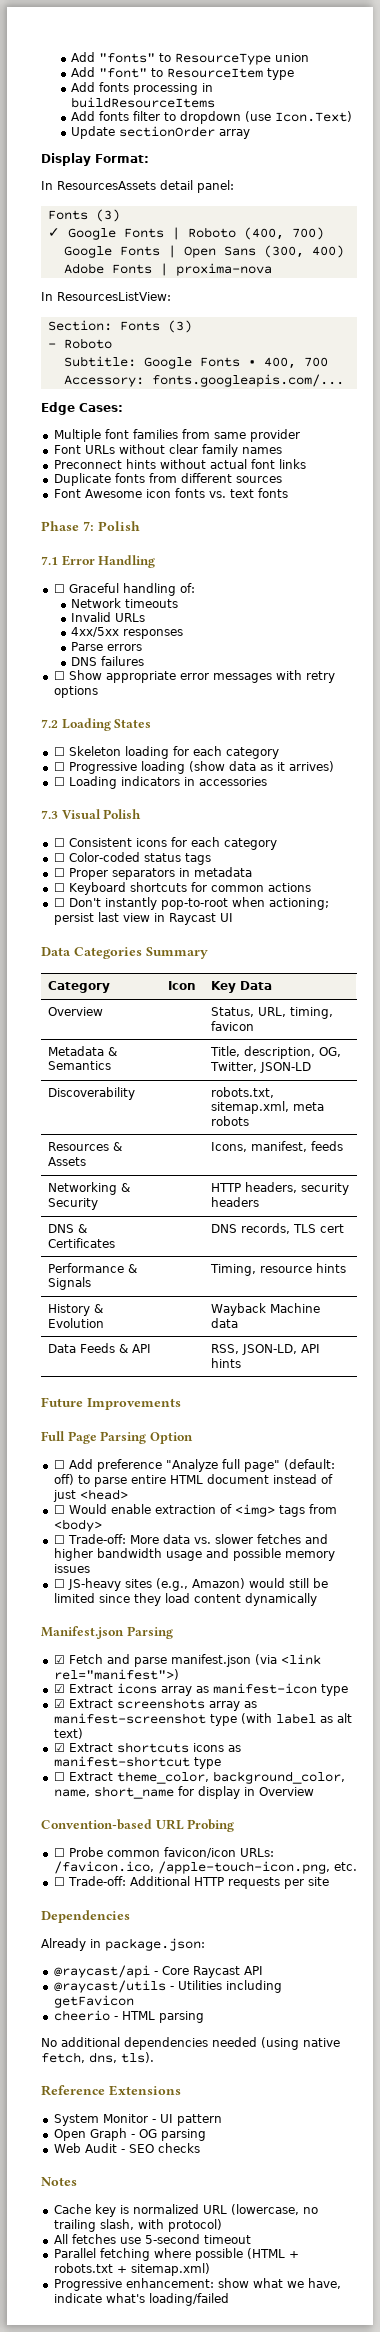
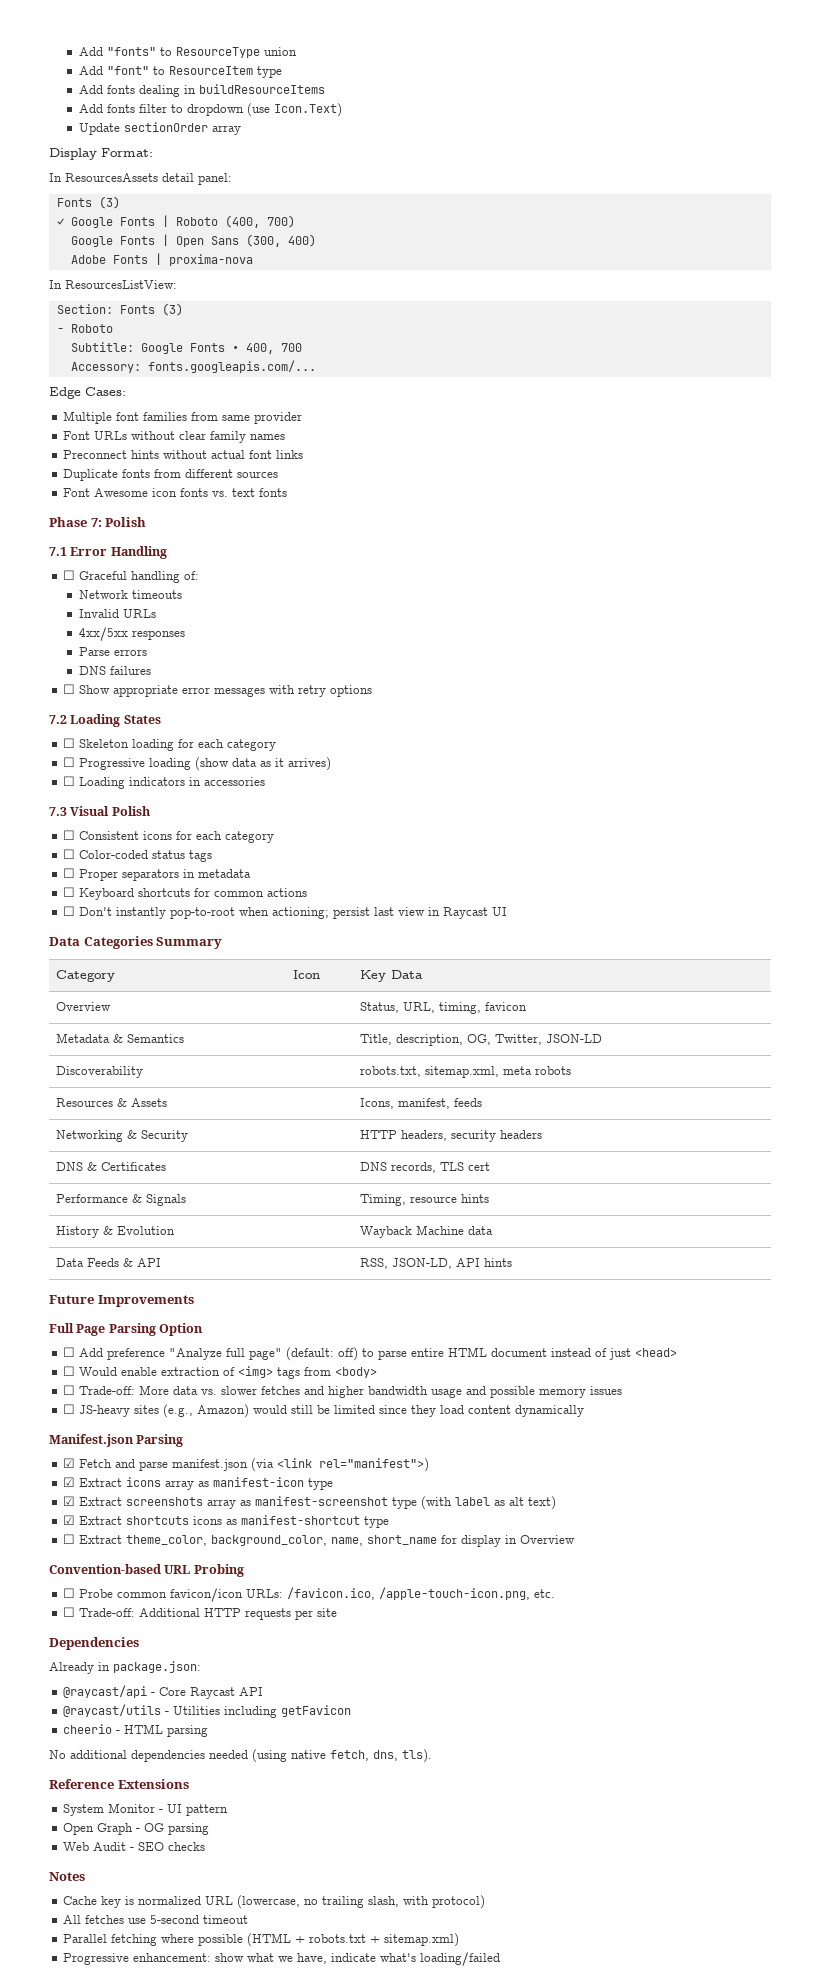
- Add fonts processing in buildResourceItems
+ Add fonts dealing in buildResourceItems

